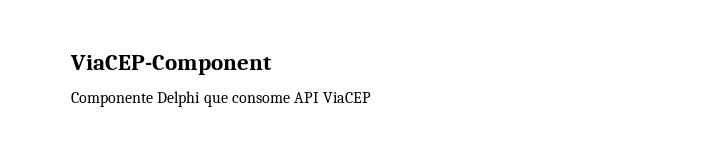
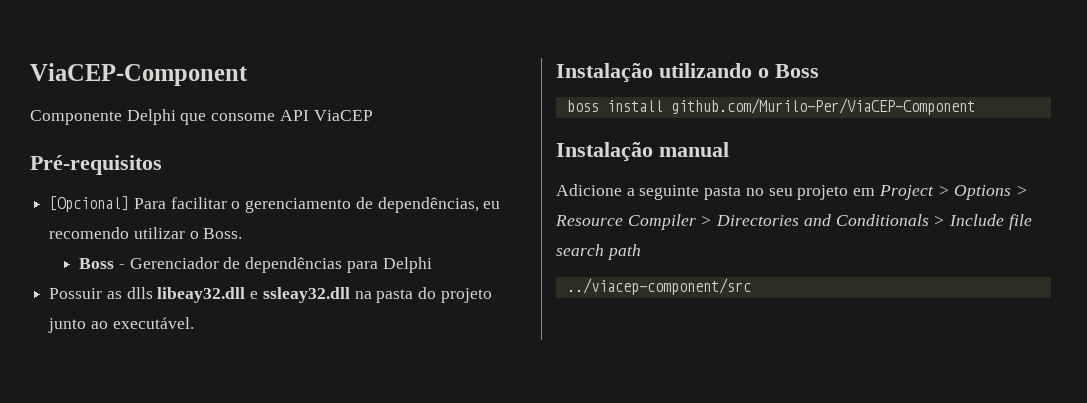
+ Pré-requisitos
+ [Opcional] Para facilitar o gerenciamento de dependências, eu recomendo utilizar o Boss.
+ Boss - Gerenciador de dependências para Delphi
+ Possuir as dlls libeay32.dll e ssleay32.dll na pasta do projeto junto ao executável.
+ Instalação utilizando o Boss
+ boss install github.com/Murilo-Per/ViaCEP-Component
+ Instalação manual
+ Adicione a seguinte pasta no seu projeto em Project > Options > Resource Compiler > Directories and Conditionals > Include file search path
+ ../viacep-component/src

